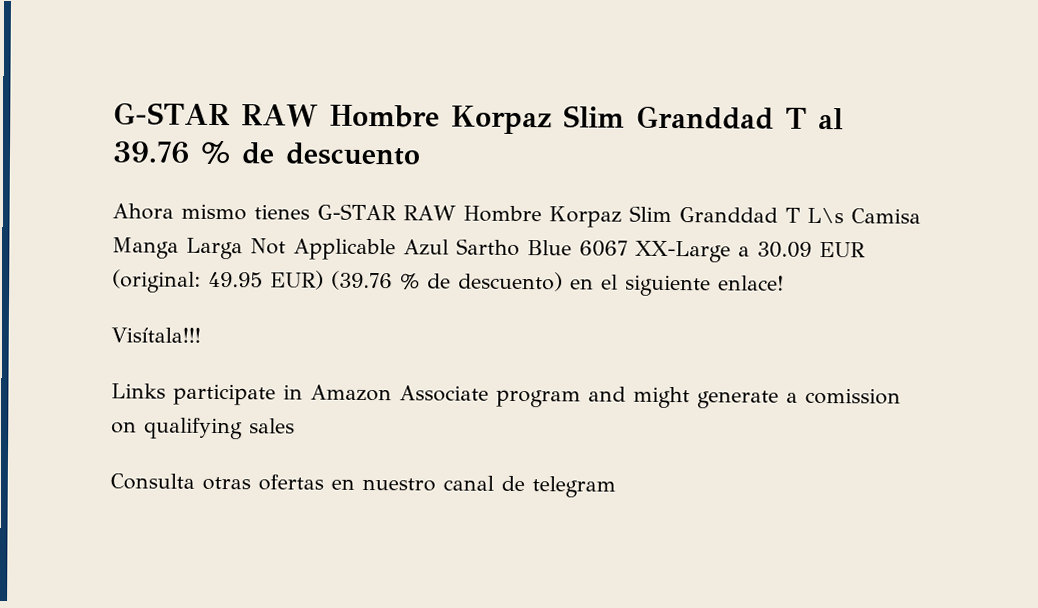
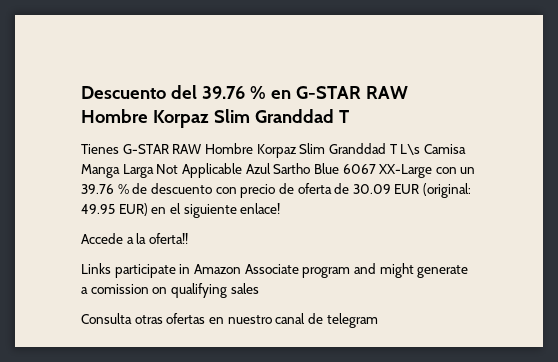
- G-STAR RAW Hombre Korpaz Slim Granddad T al 39.76 % de descuento
- Ahora mismo tienes G-STAR RAW Hombre Korpaz Slim Granddad T L\s Camisa Manga Larga Not Applicable Azul Sartho Blue 6067 XX-Large a 30.09 EUR (original: 49.95 EUR) (39.76 % de descuento) en el siguiente enlace!
+ Descuento del 39.76 % en G-STAR RAW Hombre Korpaz Slim Granddad T
+ Tienes G-STAR RAW Hombre Korpaz Slim Granddad T L\s Camisa Manga Larga Not Applicable Azul Sartho Blue 6067 XX-Large con un 39.76 % de descuento con precio de oferta de 30.09 EUR (original: 49.95 EUR) en el siguiente enlace!
- Visítala!!!
+ Accede a la oferta!!

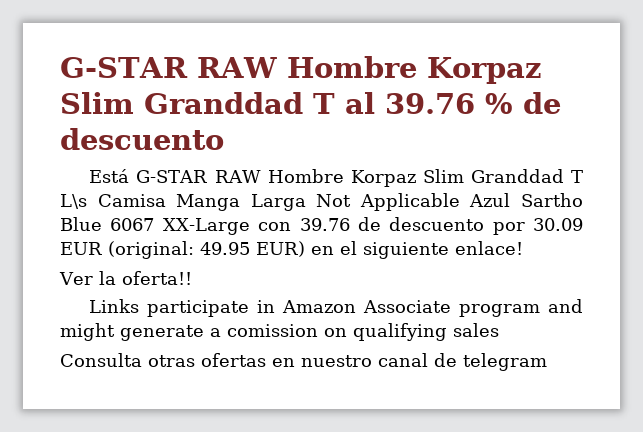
- Descuento del 39.76 % en G-STAR RAW Hombre Korpaz Slim Granddad T
- Tienes G-STAR RAW Hombre Korpaz Slim Granddad T L\s Camisa Manga Larga Not Applicable Azul Sartho Blue 6067 XX-Large con un 39.76 % de descuento con precio de oferta de 30.09 EUR (original: 49.95 EUR) en el siguiente enlace!
+ G-STAR RAW Hombre Korpaz Slim Granddad T al 39.76 % de descuento
+ Está G-STAR RAW Hombre Korpaz Slim Granddad T L\s Camisa Manga Larga Not Applicable Azul Sartho Blue 6067 XX-Large con 39.76 de descuento por 30.09 EUR (original: 49.95 EUR) en el siguiente enlace!
- Accede a la oferta!!
+ Ver la oferta!!

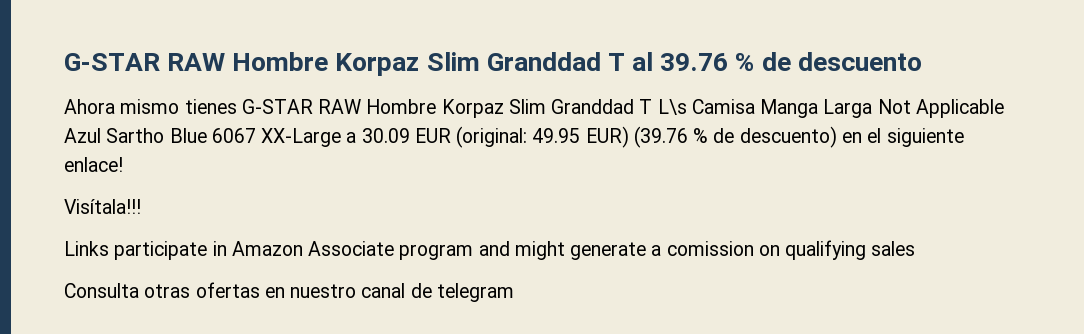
- Está G-STAR RAW Hombre Korpaz Slim Granddad T L\s Camisa Manga Larga Not Applicable Azul Sartho Blue 6067 XX-Large con 39.76 de descuento por 30.09 EUR (original: 49.95 EUR) en el siguiente enlace!
+ Ahora mismo tienes G-STAR RAW Hombre Korpaz Slim Granddad T L\s Camisa Manga Larga Not Applicable Azul Sartho Blue 6067 XX-Large a 30.09 EUR (original: 49.95 EUR) (39.76 % de descuento) en el siguiente enlace!
- Ver la oferta!!
+ Visítala!!!

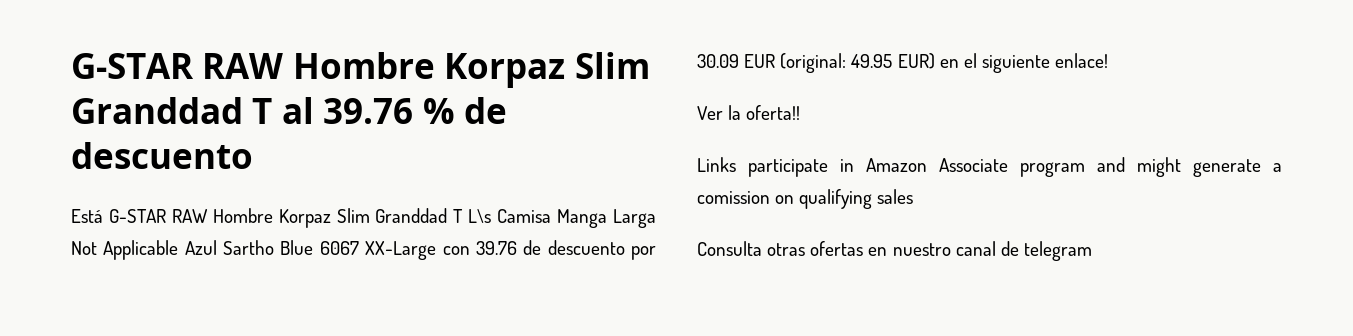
- Ahora mismo tienes G-STAR RAW Hombre Korpaz Slim Granddad T L\s Camisa Manga Larga Not Applicable Azul Sartho Blue 6067 XX-Large a 30.09 EUR (original: 49.95 EUR) (39.76 % de descuento) en el siguiente enlace!
+ Está G-STAR RAW Hombre Korpaz Slim Granddad T L\s Camisa Manga Larga Not Applicable Azul Sartho Blue 6067 XX-Large con 39.76 de descuento por 30.09 EUR (original: 49.95 EUR) en el siguiente enlace!
- Visítala!!!
+ Ver la oferta!!

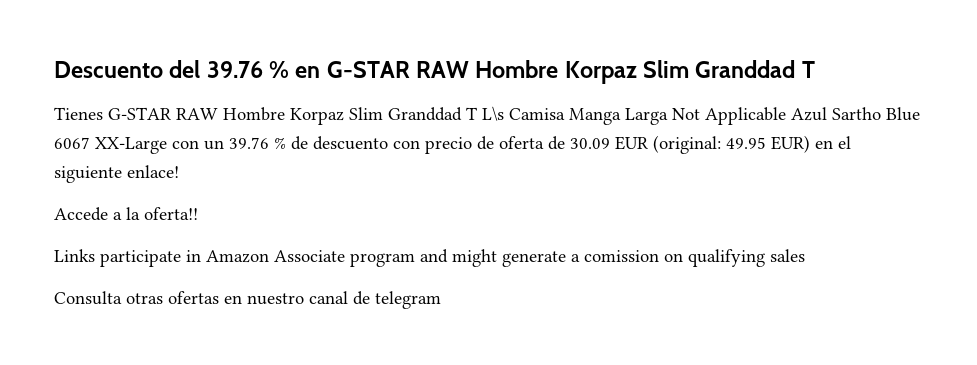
- G-STAR RAW Hombre Korpaz Slim Granddad T al 39.76 % de descuento
- Está G-STAR RAW Hombre Korpaz Slim Granddad T L\s Camisa Manga Larga Not Applicable Azul Sartho Blue 6067 XX-Large con 39.76 de descuento por 30.09 EUR (original: 49.95 EUR) en el siguiente enlace!
+ Descuento del 39.76 % en G-STAR RAW Hombre Korpaz Slim Granddad T
+ Tienes G-STAR RAW Hombre Korpaz Slim Granddad T L\s Camisa Manga Larga Not Applicable Azul Sartho Blue 6067 XX-Large con un 39.76 % de descuento con precio de oferta de 30.09 EUR (original: 49.95 EUR) en el siguiente enlace!
- Ver la oferta!!
+ Accede a la oferta!!

